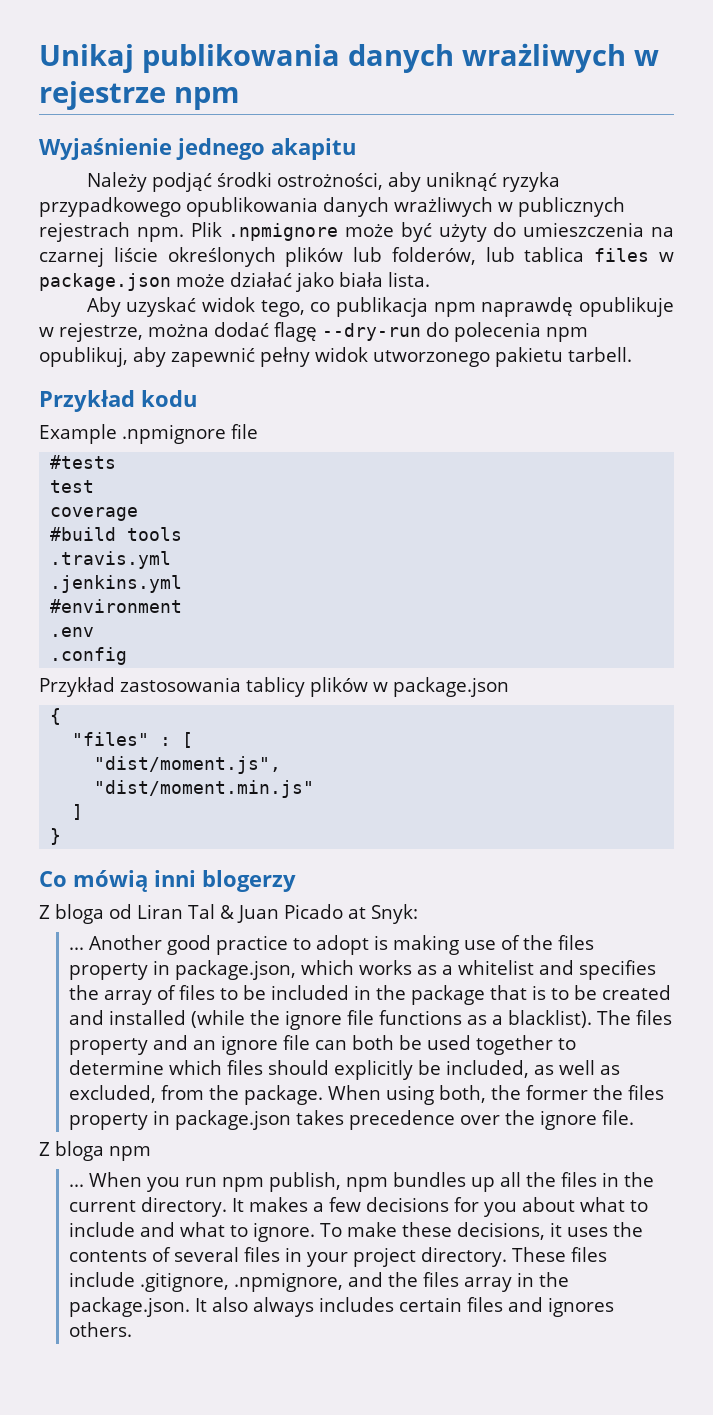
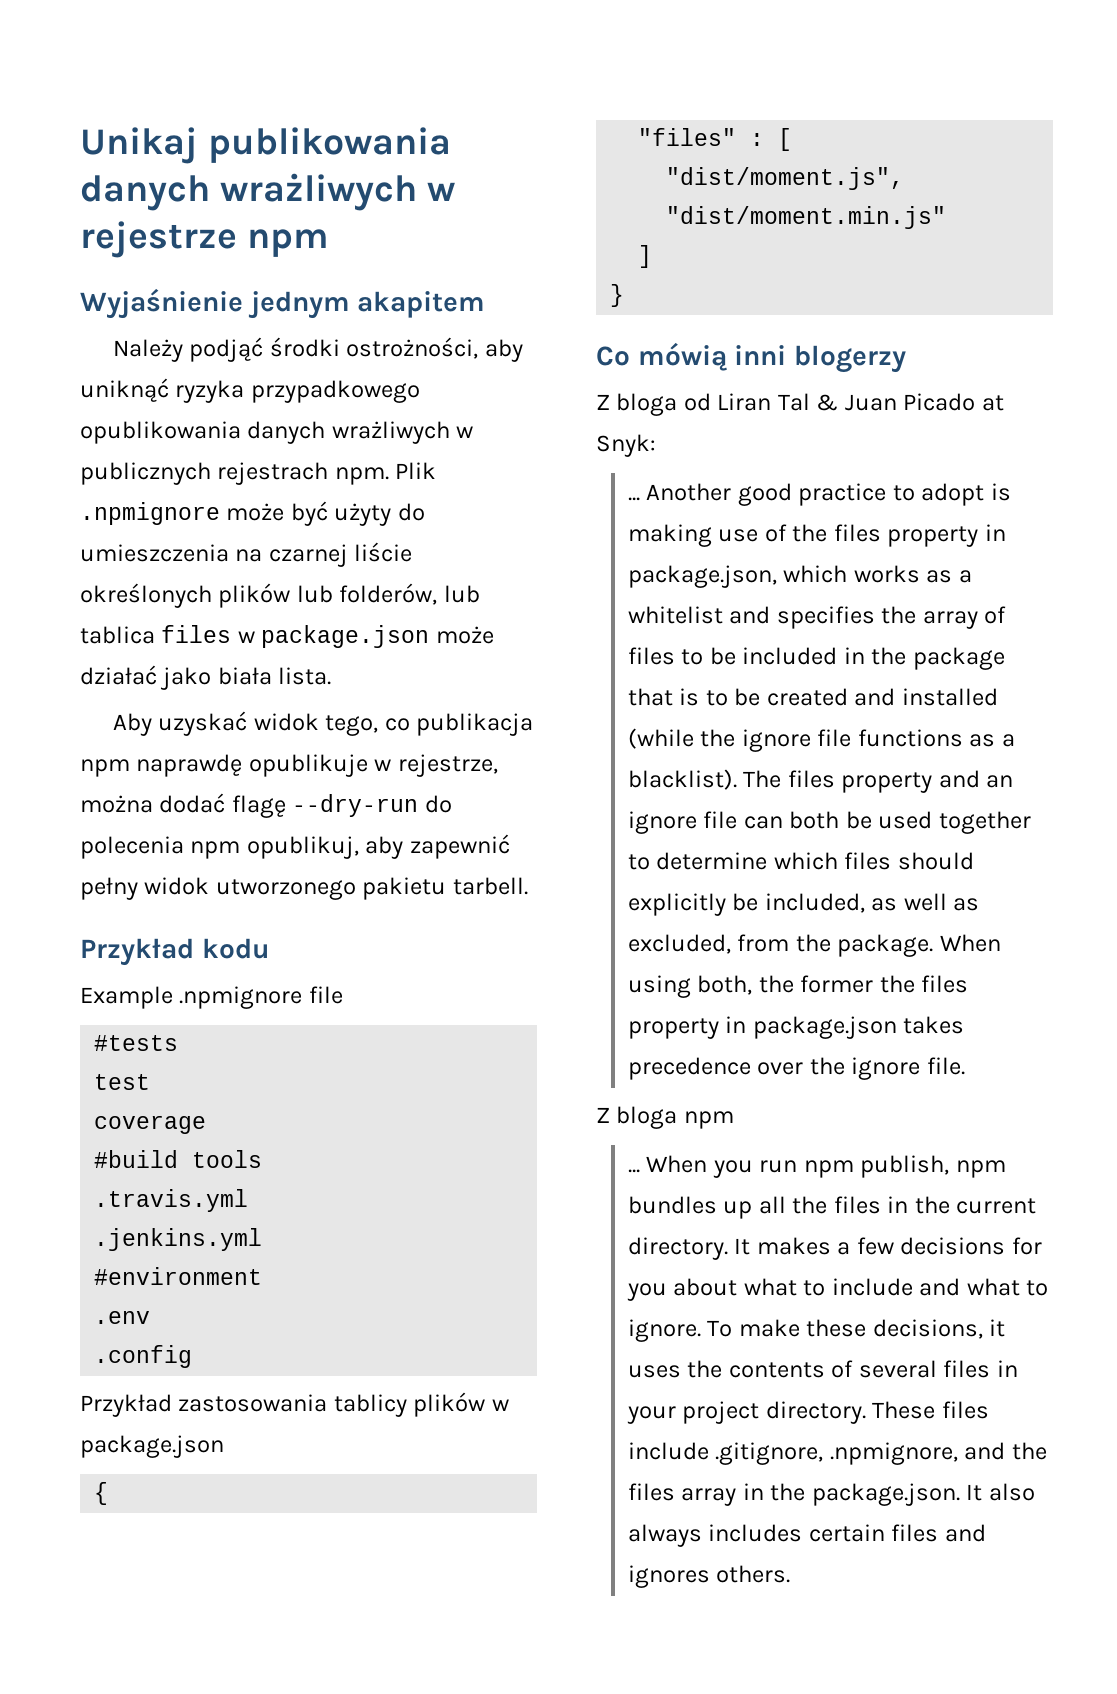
- Wyjaśnienie jednego akapitu
+ Wyjaśnienie jednym akapitem

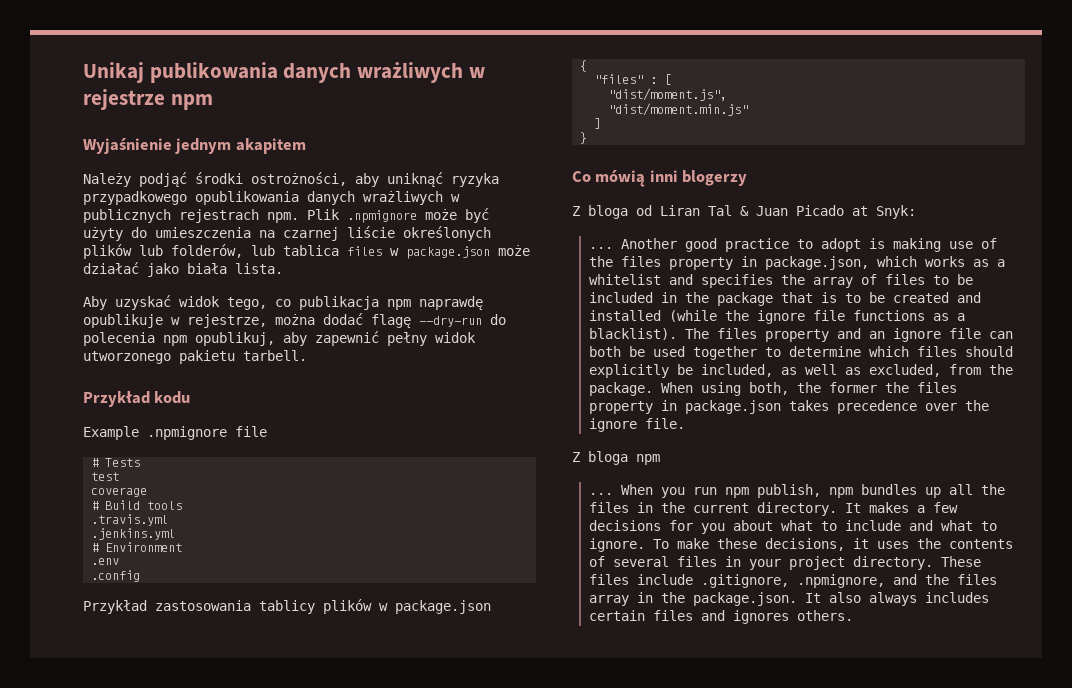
- #tests
+ # Tests
- #build tools
+ # Build tools
- #environment
+ # Environment

